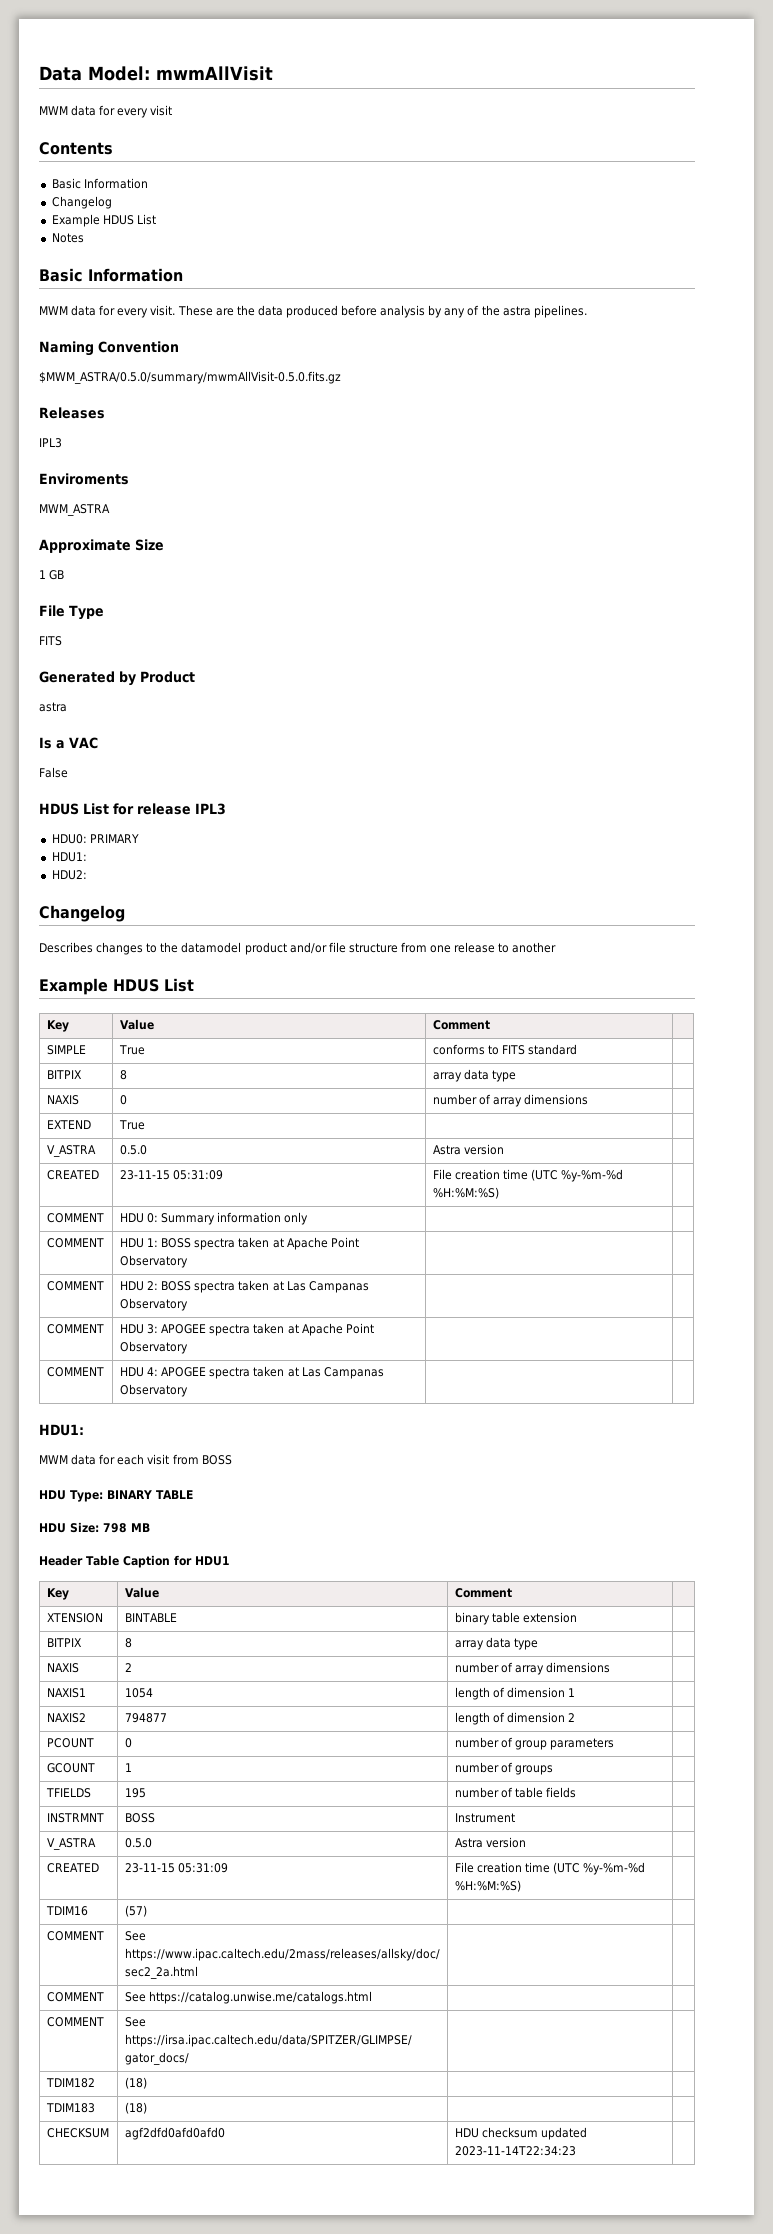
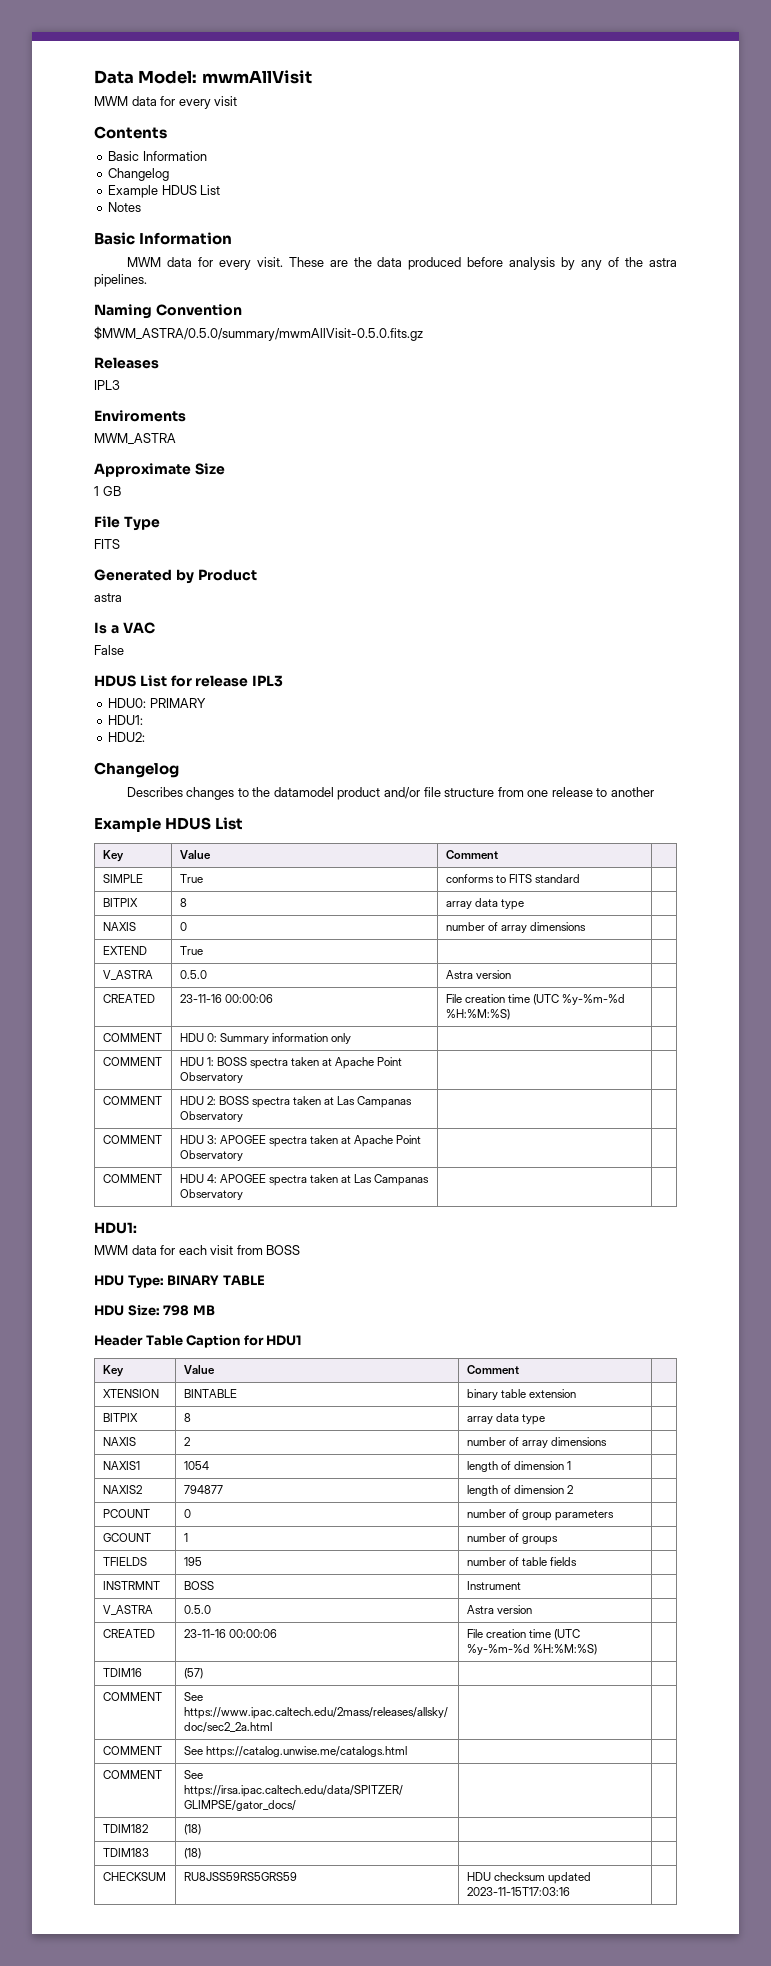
  EXTEND | True | |
  V_ASTRA | 0.5.0 | Astra version |
- CREATED | 23-11-15 05:31:09 | File creation time (UTC %y-%m-%d %H:%M:%S) |
+ CREATED | 23-11-16 00:00:06 | File creation time (UTC %y-%m-%d %H:%M:%S) |
  INSTRMNT | BOSS | Instrument |
  V_ASTRA | 0.5.0 | Astra version |
- CREATED | 23-11-15 05:31:09 | File creation time (UTC %y-%m-%d %H:%M:%S) |
+ CREATED | 23-11-16 00:00:06 | File creation time (UTC %y-%m-%d %H:%M:%S) |
- CHECKSUM | agf2dfd0afd0afd0 | HDU checksum updated 2023-11-14T22:34:23 |
+ CHECKSUM | RU8JSS59RS5GRS59 | HDU checksum updated 2023-11-15T17:03:16 |

